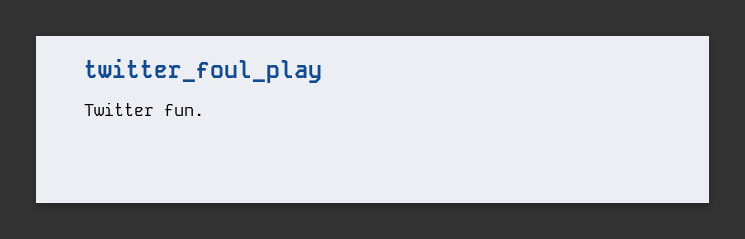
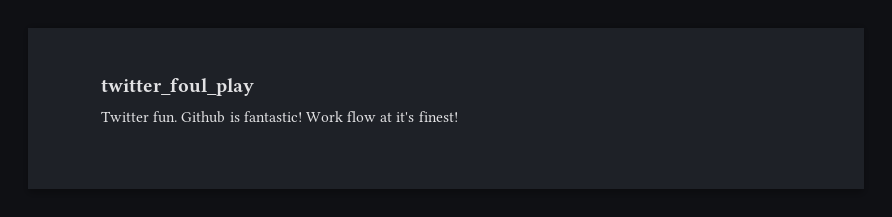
+ Github is fantastic! Work flow at it's finest!

